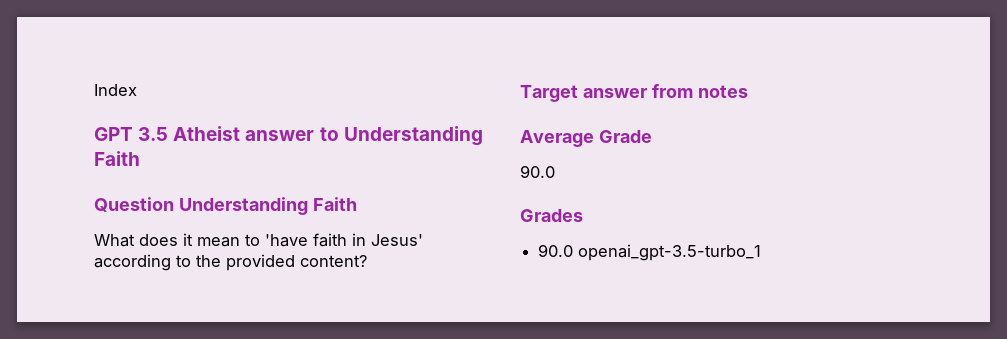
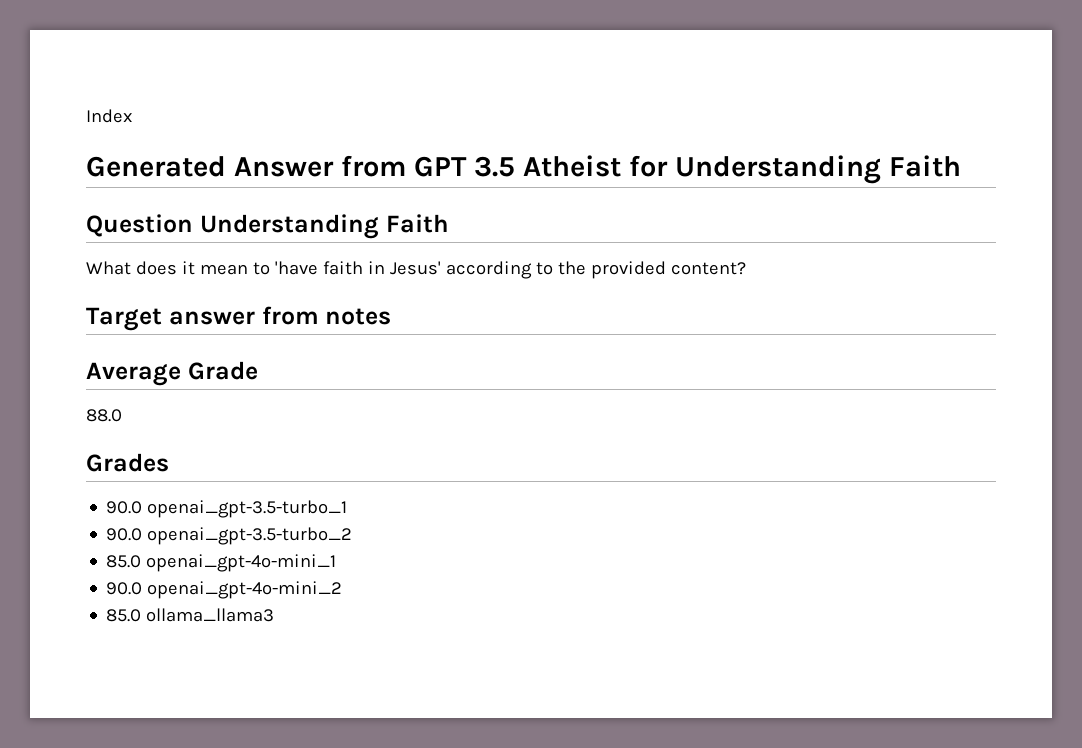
- GPT 3.5 Atheist answer to Understanding Faith
+ Generated Answer from GPT 3.5 Atheist for Understanding Faith
  Average Grade
- 90.0
+ 88.0
+ 90.0 openai_gpt-3.5-turbo_2
+ 85.0 openai_gpt-4o-mini_1
+ 90.0 openai_gpt-4o-mini_2
+ 85.0 ollama_llama3

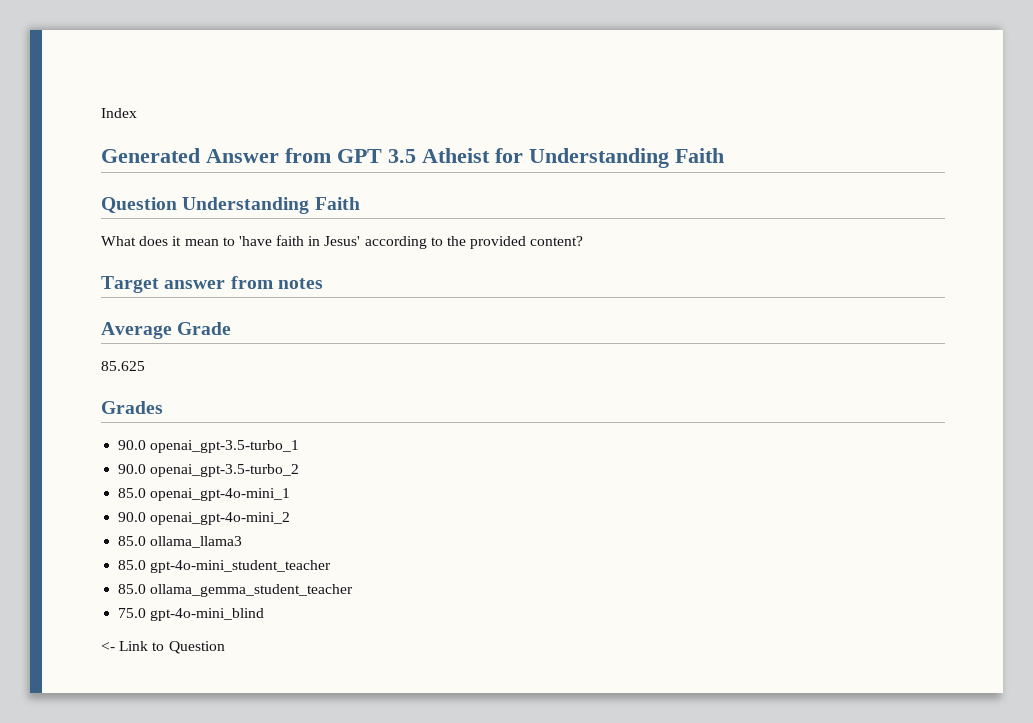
- 88.0
+ 85.625
+ 85.0 gpt-4o-mini_student_teacher
+ 85.0 ollama_gemma_student_teacher
+ 75.0 gpt-4o-mini_blind
+ <- Link to Question

